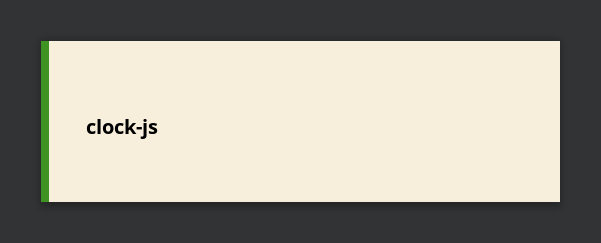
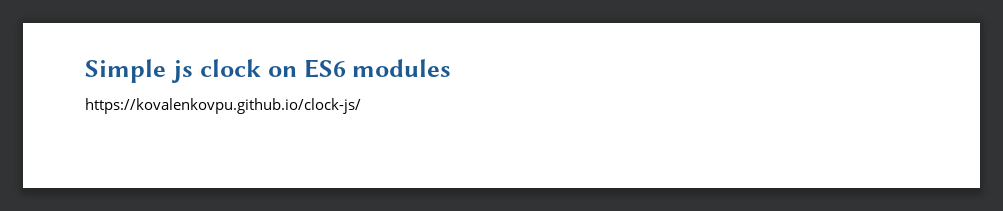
- clock-js
+ Simple js clock on ES6 modules
+ https://kovalenkovpu.github.io/clock-js/

